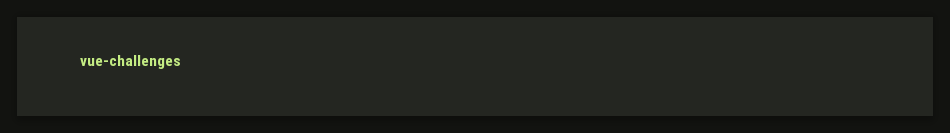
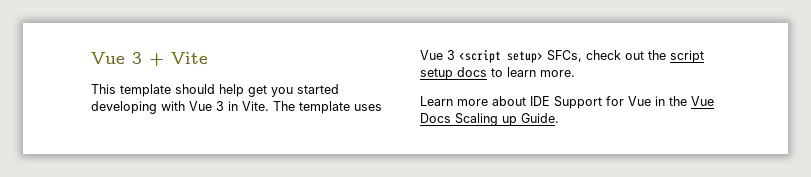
- vue-challenges
+ Vue 3 + Vite
+ This template should help get you started developing with Vue 3 in Vite. The template uses Vue 3 <script setup> SFCs, check out the script setup docs to learn more.
+ Learn more about IDE Support for Vue in the Vue Docs Scaling up Guide.

